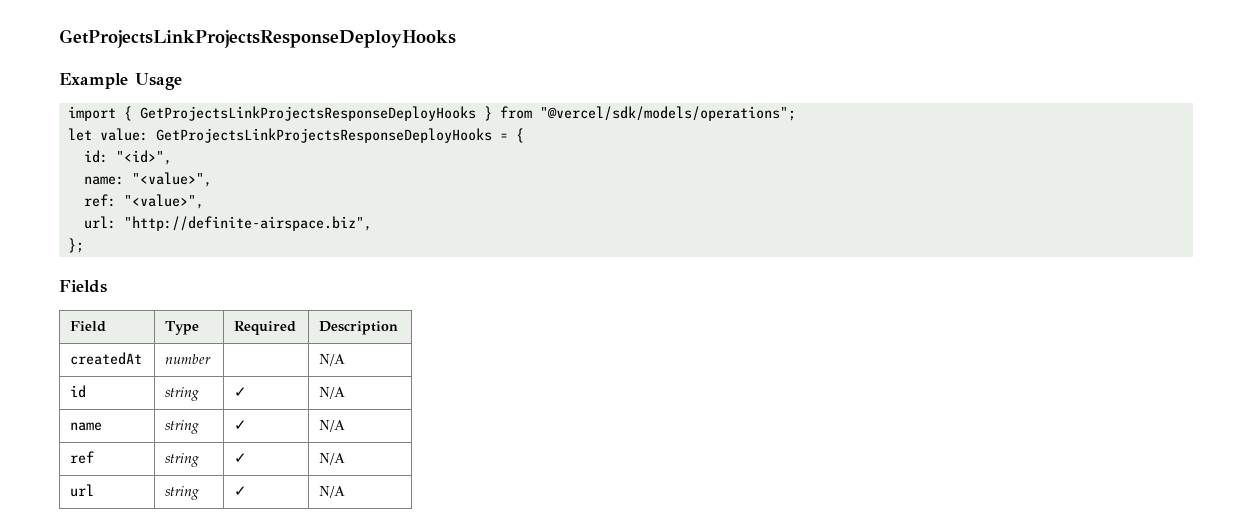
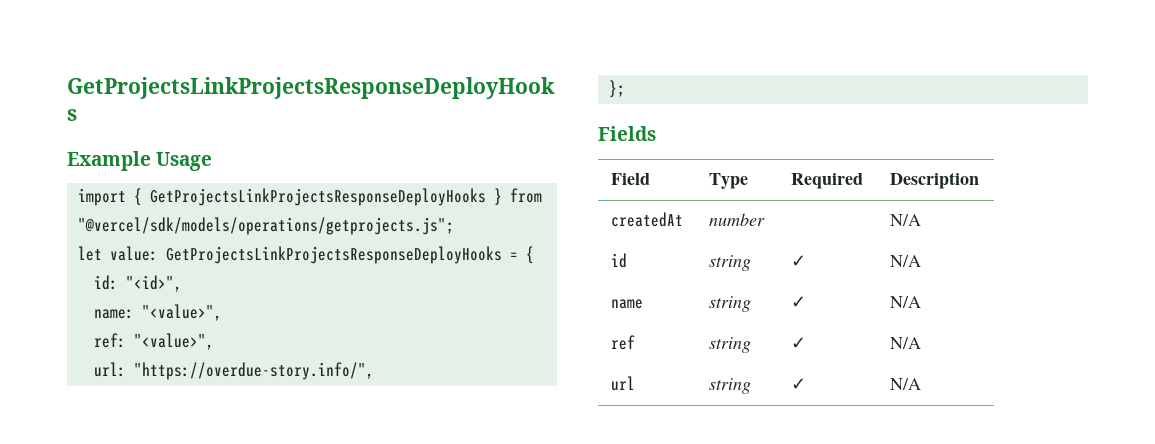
- import { GetProjectsLinkProjectsResponseDeployHooks } from "@vercel/sdk/models/operations";
+ import { GetProjectsLinkProjectsResponseDeployHooks } from "@vercel/sdk/models/operations/getprojects.js";
- url: "http://definite-airspace.biz",
+ url: "https://overdue-story.info/",

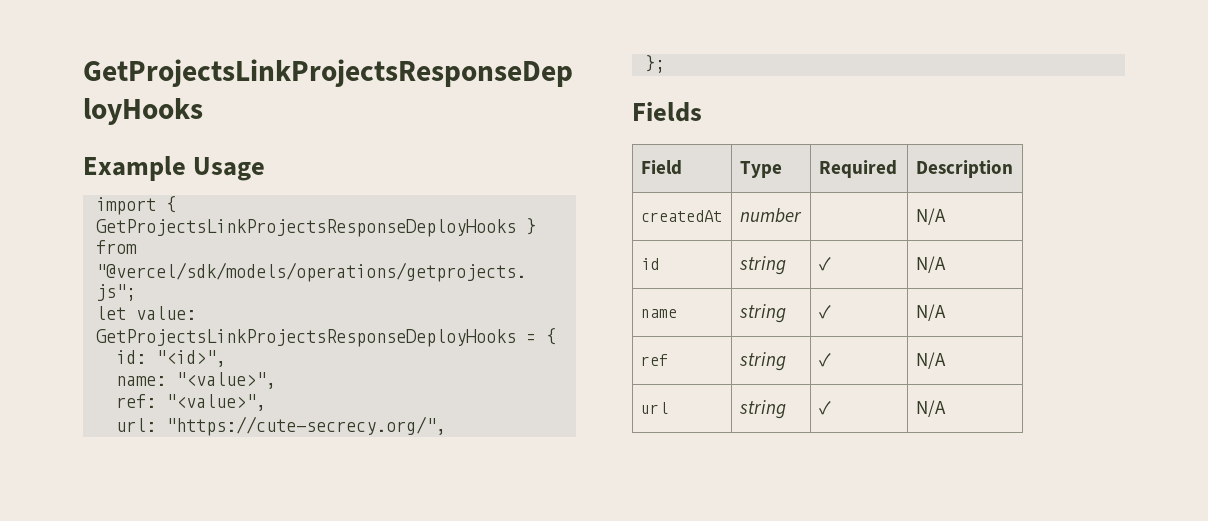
- url: "https://overdue-story.info/",
+ url: "https://cute-secrecy.org/",

